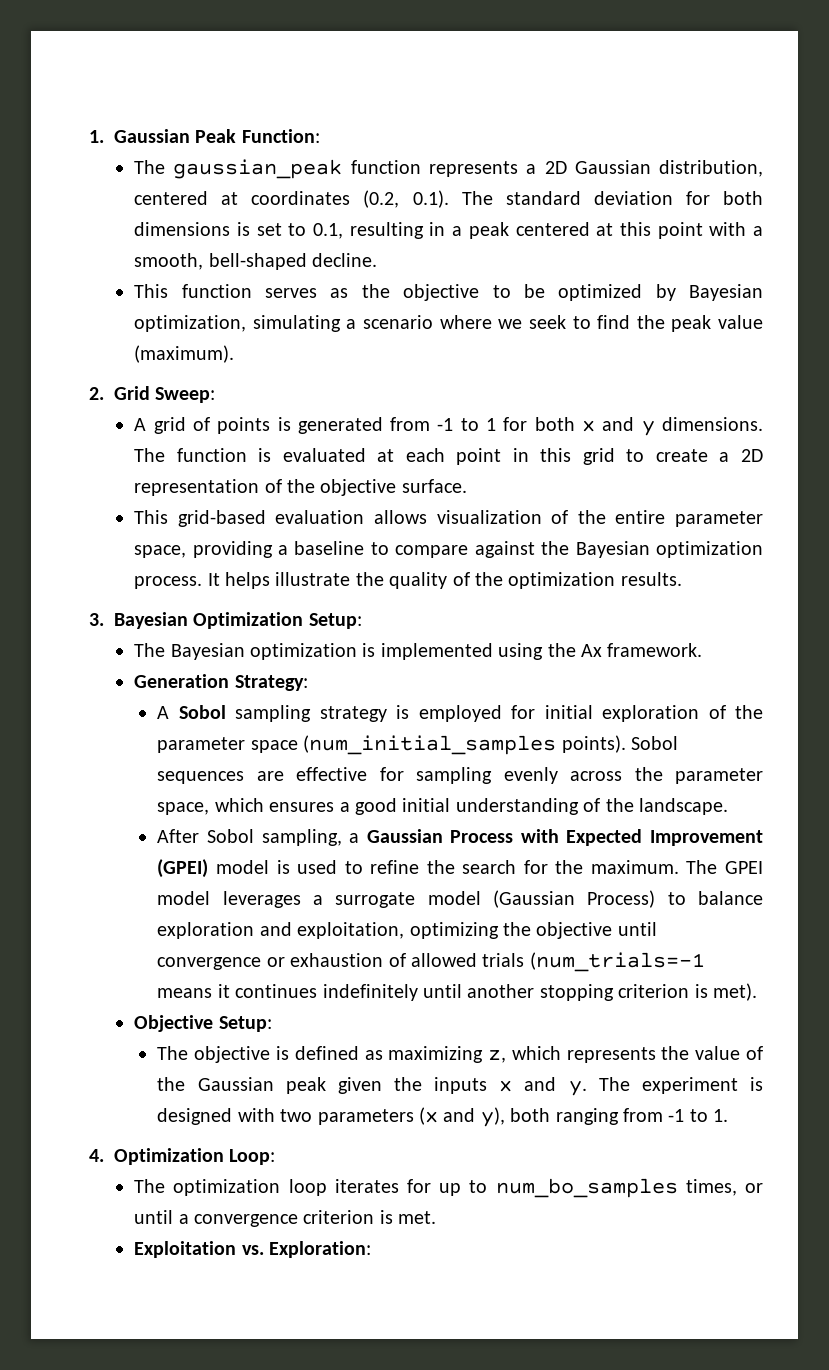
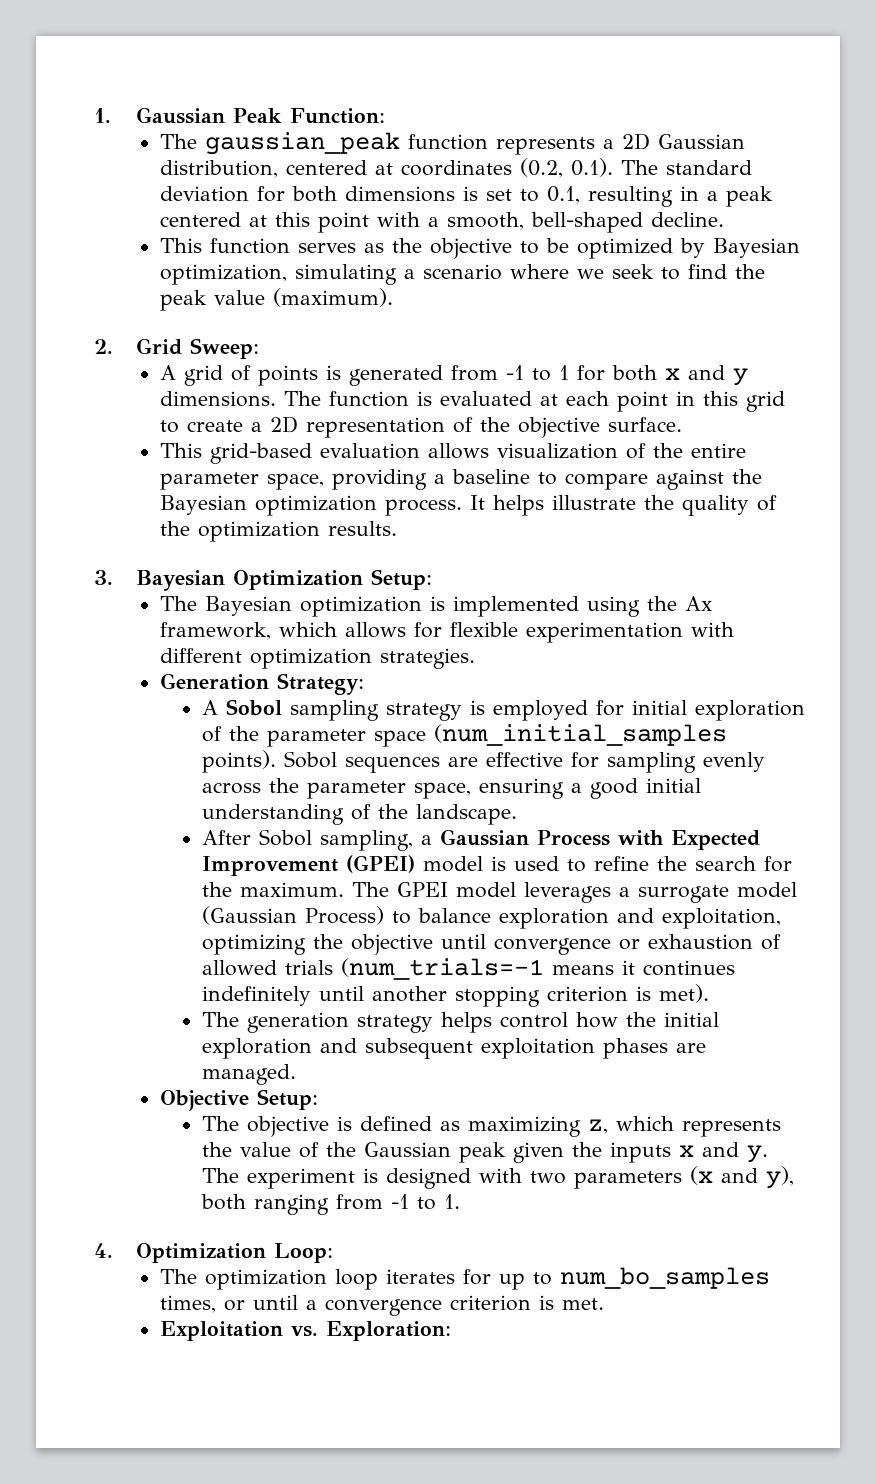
- The Bayesian optimization is implemented using the Ax framework.
+ The Bayesian optimization is implemented using the Ax framework, which allows for flexible experimentation with different optimization strategies.
- Sobol sequences are effective for sampling evenly across the parameter space, which ensures a good initial understanding of the landscape.
+ Sobol sequences are effective for sampling evenly across the parameter space, ensuring a good initial understanding of the landscape.
+ The generation strategy helps control how the initial exploration and subsequent exploitation phases are managed.

